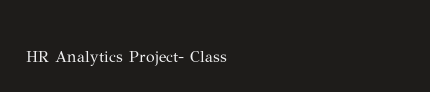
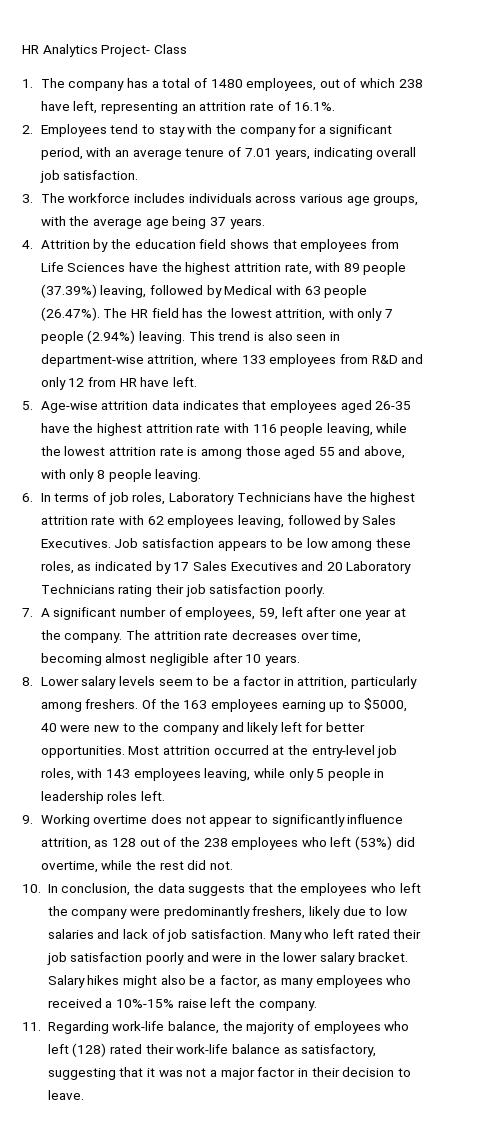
+ 1. The company has a total of 1480 employees, out of which 238 have left, representing an attrition rate of 16.1%.
+ 2. Employees tend to stay with the company for a significant period, with an average tenure of 7.01 years, indicating overall job satisfaction.
+ 3. The workforce includes individuals across various age groups, with the average age being 37 years.
+ 4. Attrition by the education field shows that employees from Life Sciences have the highest attrition rate, with 89 people (37.39%) leaving, followed by Medical with 63 people (26.47%). The HR field has the lowest attrition, with only 7 people (2.94%) leaving. This trend is also seen in department-wise attrition, where 133 employees from R&D and only 12 from HR have left.
+ 5. Age-wise attrition data indicates that employees aged 26-35 have the highest attrition rate with 116 people leaving, while the lowest attrition rate is among those aged 55 and above, with only 8 people leaving.
+ 6. In terms of job roles, Laboratory Technicians have the highest attrition rate with 62 employees leaving, followed by Sales Executives. Job satisfaction appears to be low among these roles, as indicated by 17 Sales Executives and 20 Laboratory Technicians rating their job satisfaction poorly.
+ 7. A significant number of employees, 59, left after one year at the company. The attrition rate decreases over time, becoming almost negligible after 10 years.
+ 8. Lower salary levels seem to be a factor in attrition, particularly among freshers. Of the 163 employees earning up to $5000, 40 were new to the company and likely left for better opportunities. Most attrition occurred at the entry-level job roles, with 143 employees leaving, while only 5 people in leadership roles left.
+ 9. Working overtime does not appear to significantly influence attrition, as 128 out of the 238 employees who left (53%) did overtime, while the rest did not.
+ 10. In conclusion, the data suggests that the employees who left the company were predominantly freshers, likely due to low salaries and lack of job satisfaction. Many who left rated their job satisfaction poorly and were in the lower salary bracket. Salary hikes might also be a factor, as many employees who received a 10%-15% raise left the company.
+ 11. Regarding work-life balance, the majority of employees who left (128) rated their work-life balance as satisfactory, suggesting that it was not a major factor in their decision to leave.

